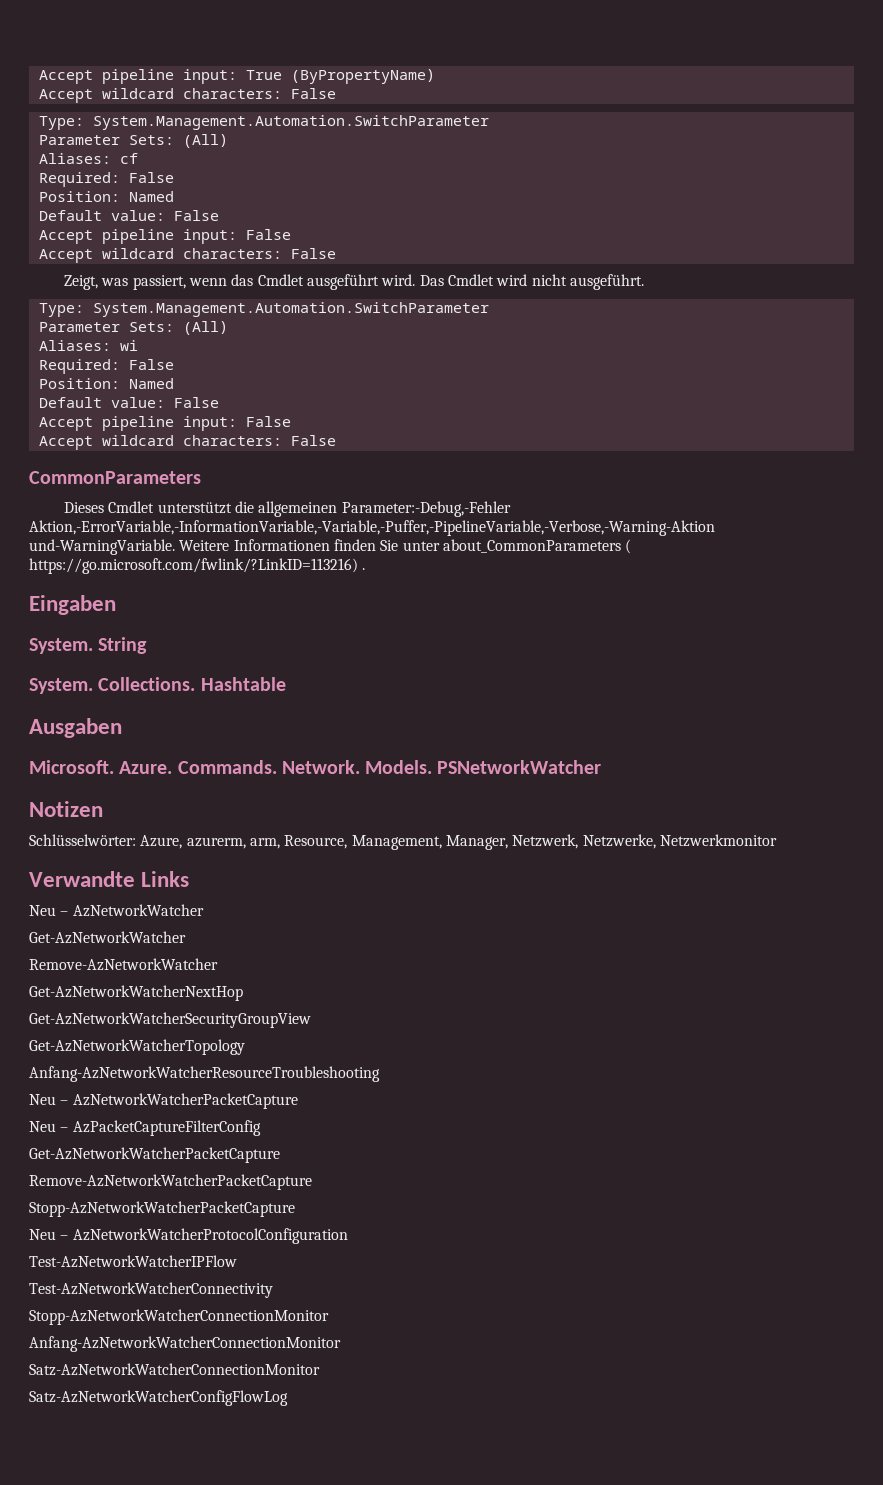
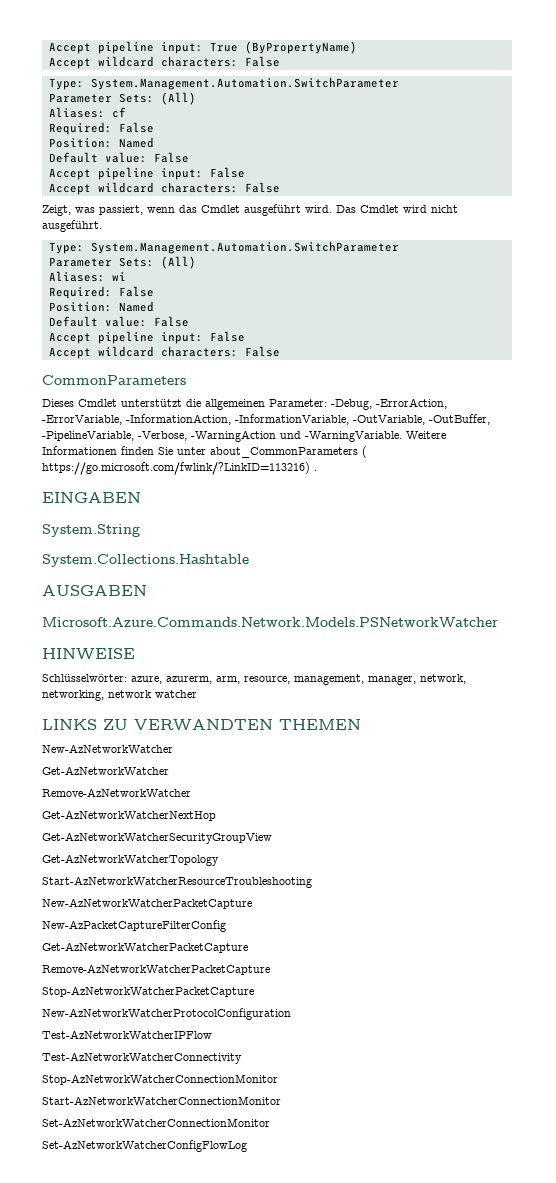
- Dieses Cmdlet unterstützt die allgemeinen Parameter:-Debug,-Fehler Aktion,-ErrorVariable,-InformationVariable,-Variable,-Puffer,-PipelineVariable,-Verbose,-Warning-Aktion und-WarningVariable.
+ Dieses Cmdlet unterstützt die allgemeinen Parameter: -Debug, -ErrorAction, -ErrorVariable, -InformationAction, -InformationVariable, -OutVariable, -OutBuffer, -PipelineVariable, -Verbose, -WarningAction und -WarningVariable.
- Eingaben
- System. String
- System. Collections. Hashtable
- Ausgaben
- Microsoft. Azure. Commands. Network. Models. PSNetworkWatcher
- Notizen
+ EINGABEN
+ System.String
+ System.Collections.Hashtable
+ AUSGABEN
+ Microsoft.Azure.Commands.Network.Models.PSNetworkWatcher
+ HINWEISE
- Schlüsselwörter: Azure, azurerm, arm, Resource, Management, Manager, Netzwerk, Netzwerke, Netzwerkmonitor
- Verwandte Links
- Neu – AzNetworkWatcher
+ Schlüsselwörter: azure, azurerm, arm, resource, management, manager, network, networking, network watcher
+ LINKS ZU VERWANDTEN THEMEN
+ New-AzNetworkWatcher
- Anfang-AzNetworkWatcherResourceTroubleshooting
- Neu – AzNetworkWatcherPacketCapture
- Neu – AzPacketCaptureFilterConfig
+ Start-AzNetworkWatcherResourceTroubleshooting
+ New-AzNetworkWatcherPacketCapture
+ New-AzPacketCaptureFilterConfig
  Get-AzNetworkWatcherPacketCapture
  Remove-AzNetworkWatcherPacketCapture
- Stopp-AzNetworkWatcherPacketCapture
- Neu – AzNetworkWatcherProtocolConfiguration
+ Stop-AzNetworkWatcherPacketCapture
+ New-AzNetworkWatcherProtocolConfiguration
  Test-AzNetworkWatcherIPFlow
  Test-AzNetworkWatcherConnectivity
- Stopp-AzNetworkWatcherConnectionMonitor
- Anfang-AzNetworkWatcherConnectionMonitor
- Satz-AzNetworkWatcherConnectionMonitor
- Satz-AzNetworkWatcherConfigFlowLog
+ Stop-AzNetworkWatcherConnectionMonitor
+ Start-AzNetworkWatcherConnectionMonitor
+ Set-AzNetworkWatcherConnectionMonitor
+ Set-AzNetworkWatcherConfigFlowLog

